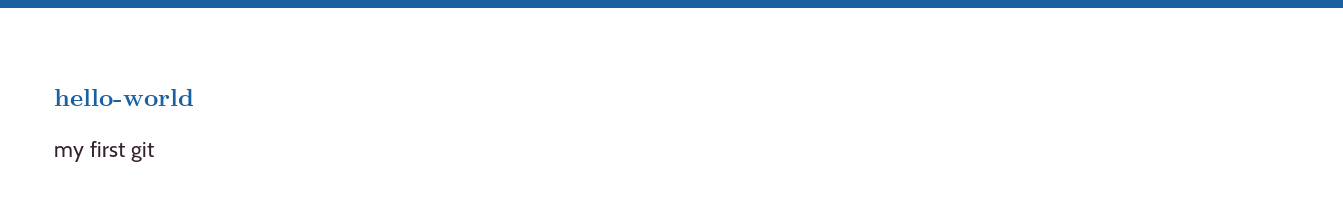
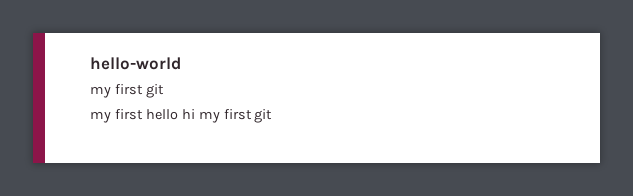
+ my first hello hi my first git

